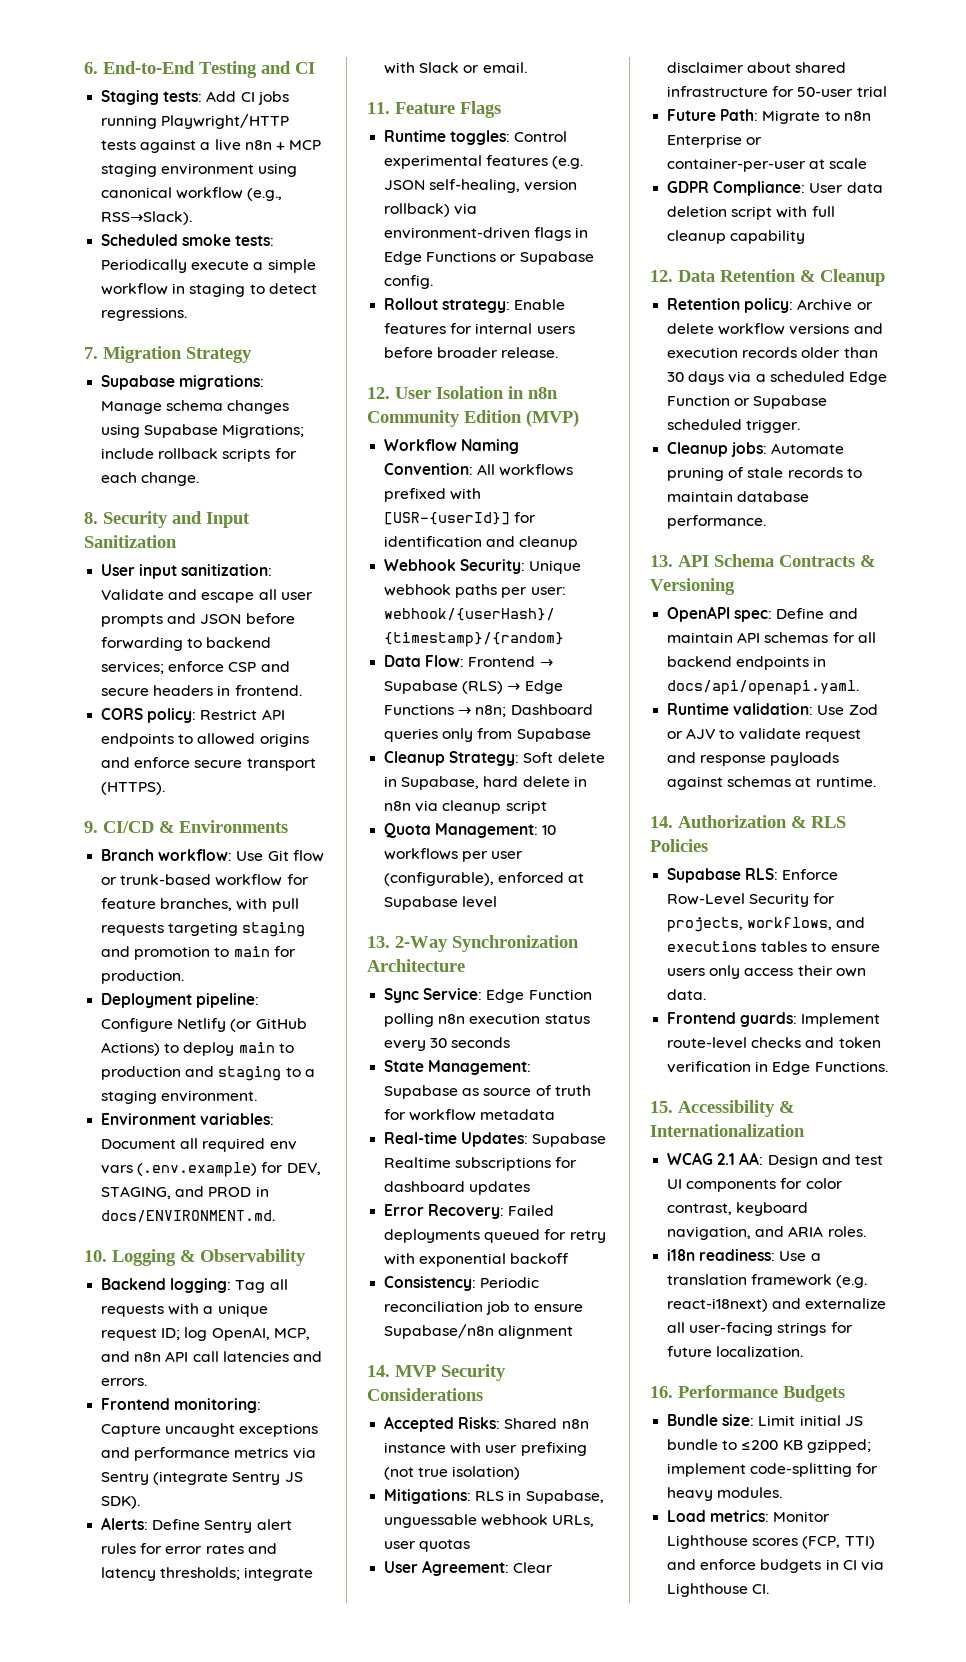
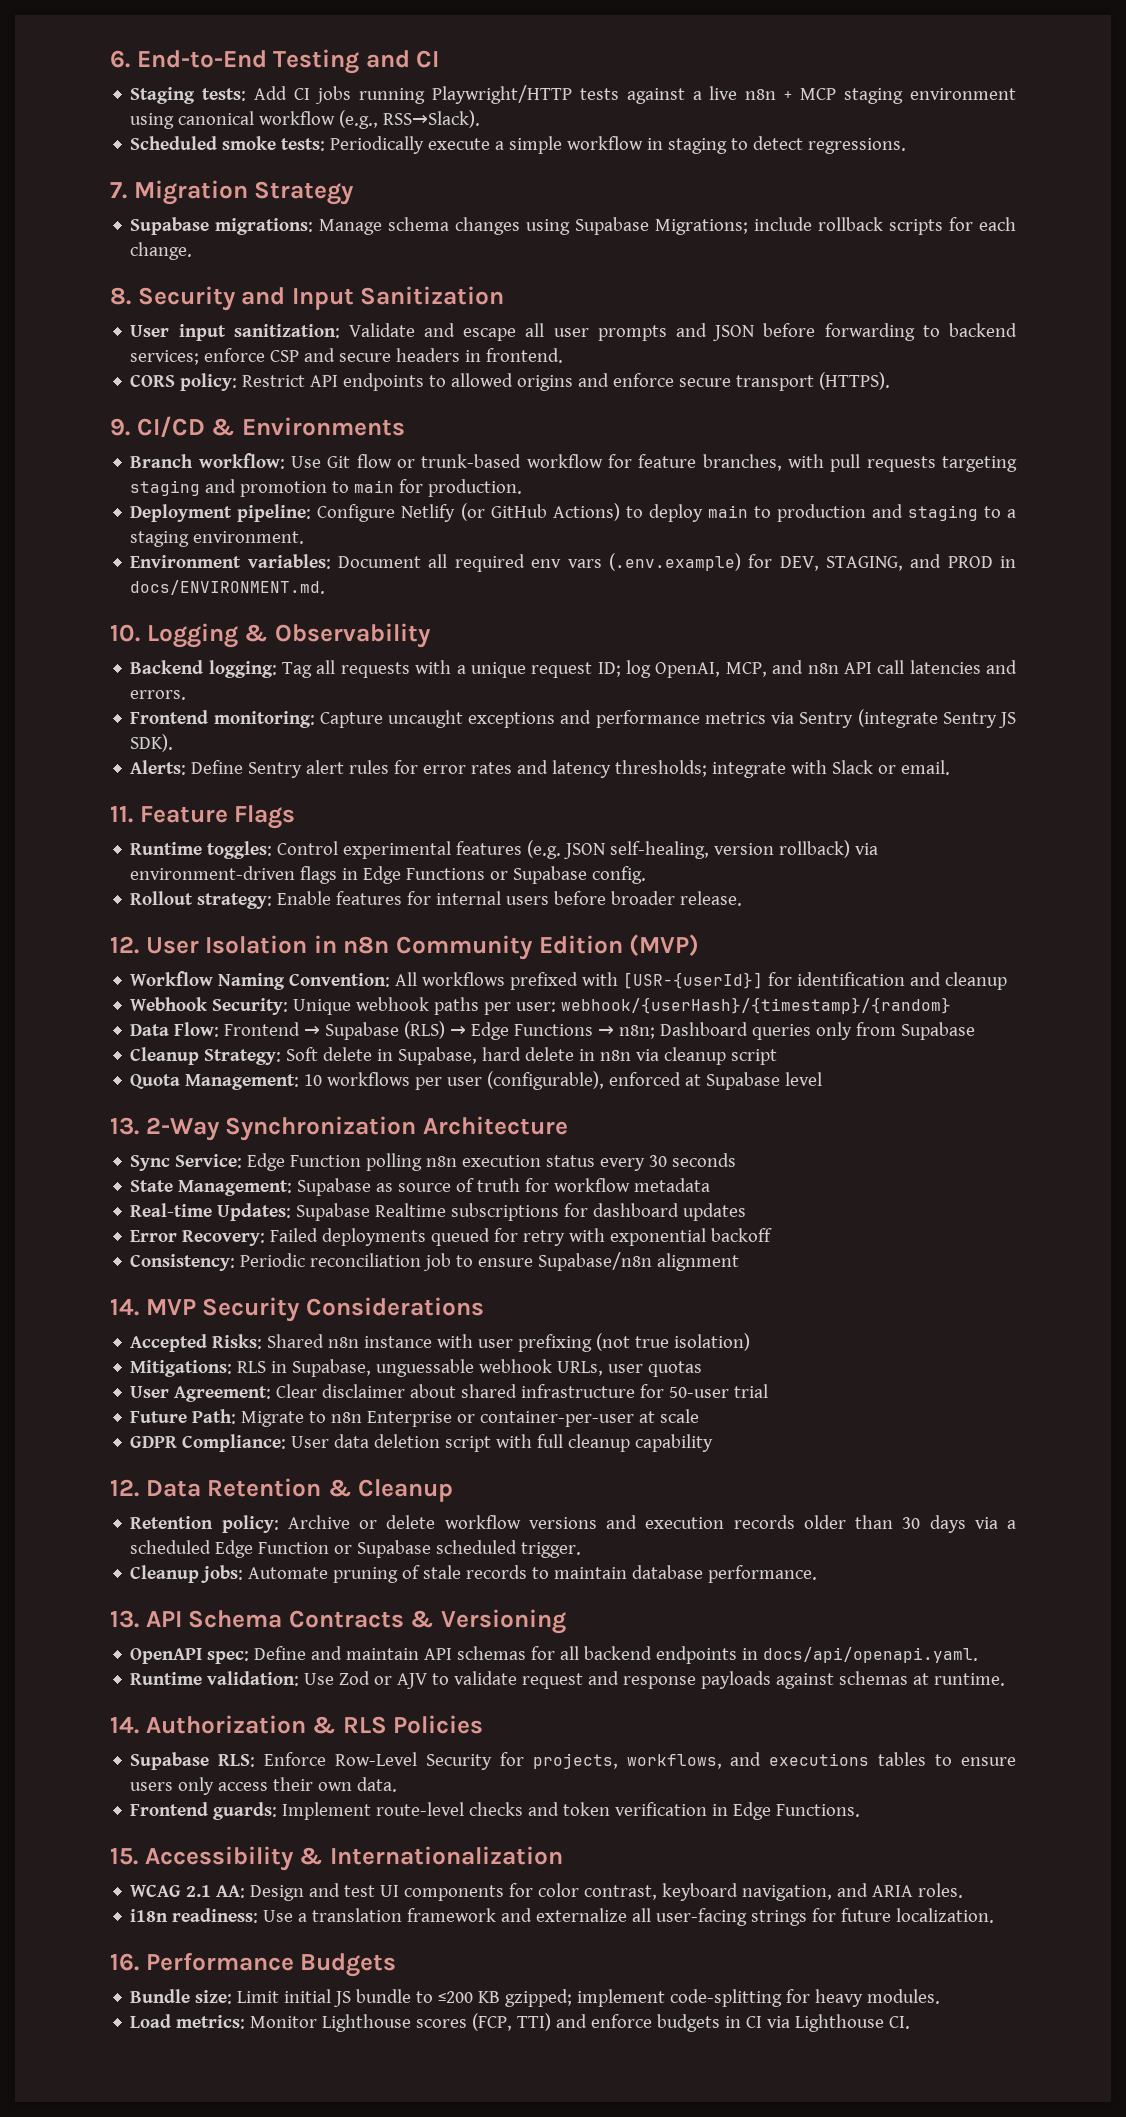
- i18n readiness: Use a translation framework (e.g. react-i18next) and externalize all user-facing strings for future localization.
+ i18n readiness: Use a translation framework and externalize all user-facing strings for future localization.

